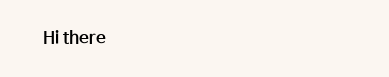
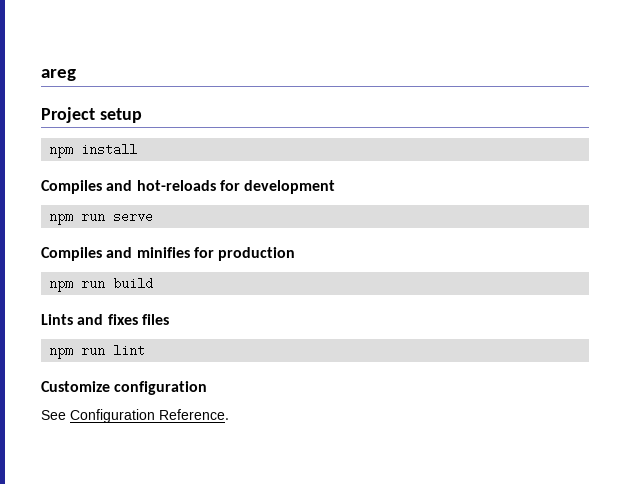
- Hi there
+ areg
+ Project setup
+ npm install
+ Compiles and hot-reloads for development
+ npm run serve
+ Compiles and minifies for production
+ npm run build
+ Lints and fixes files
+ npm run lint
+ Customize configuration
+ See Configuration Reference.

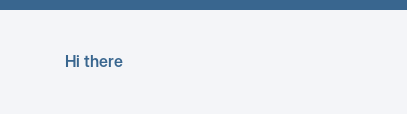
- areg
- Project setup
- npm install
- Compiles and hot-reloads for development
- npm run serve
- Compiles and minifies for production
- npm run build
- Lints and fixes files
- npm run lint
- Customize configuration
- See Configuration Reference.
+ Hi there

